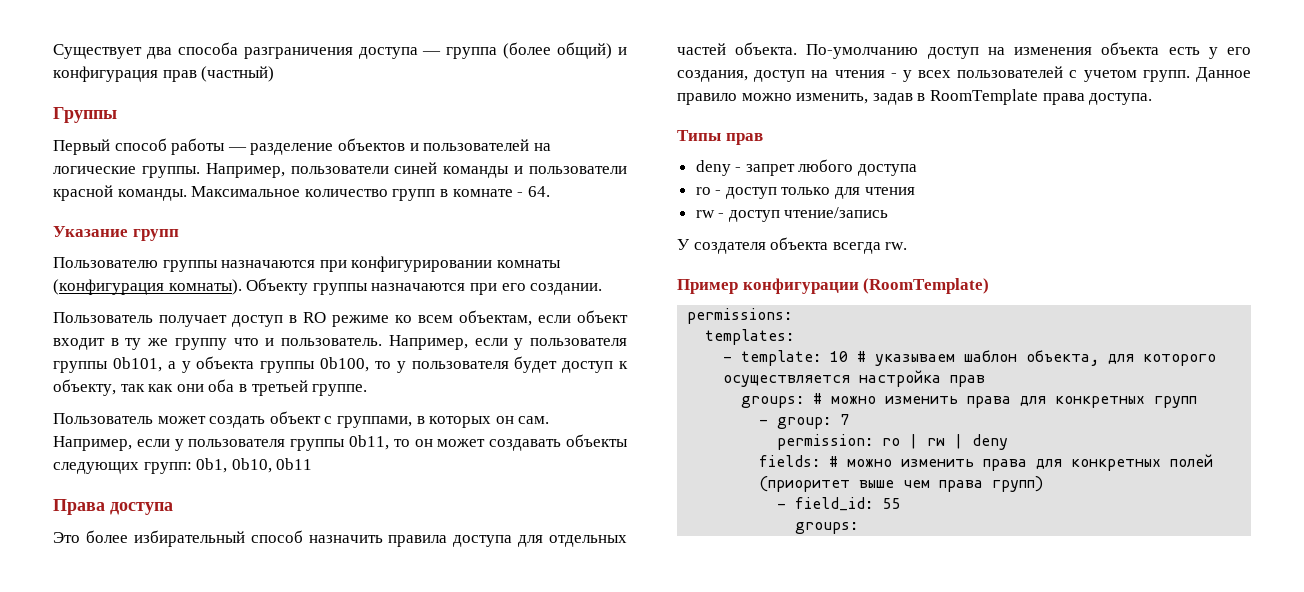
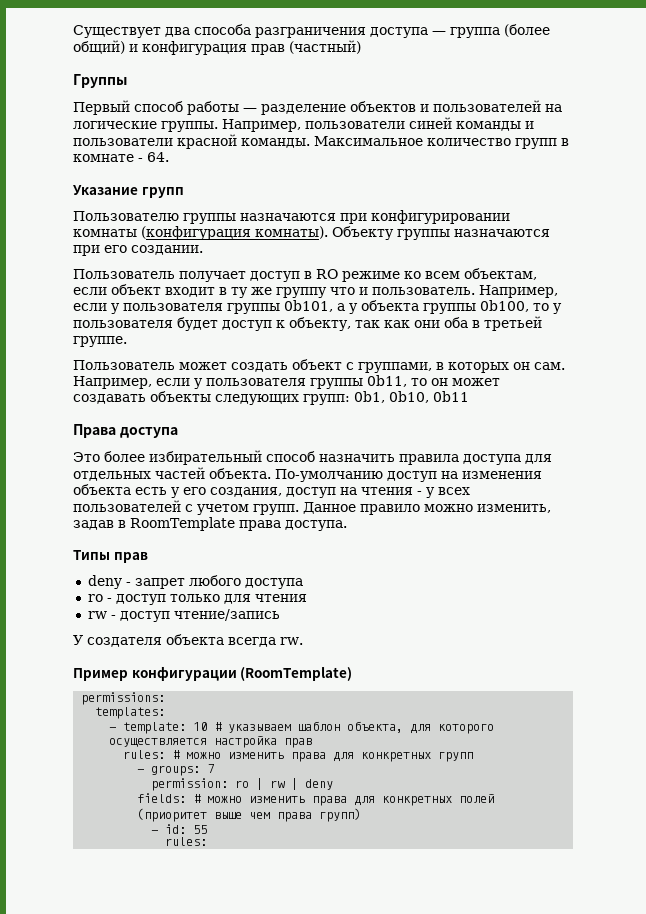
- groups: # можно изменить права для конкретных групп
+ rules: # можно изменить права для конкретных групп
- - group: 7
+ - groups: 7
- - field_id: 55
- groups:
+ - id: 55
+ rules:

